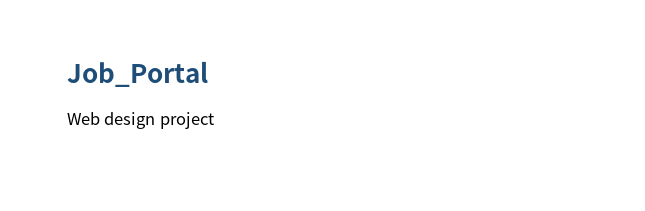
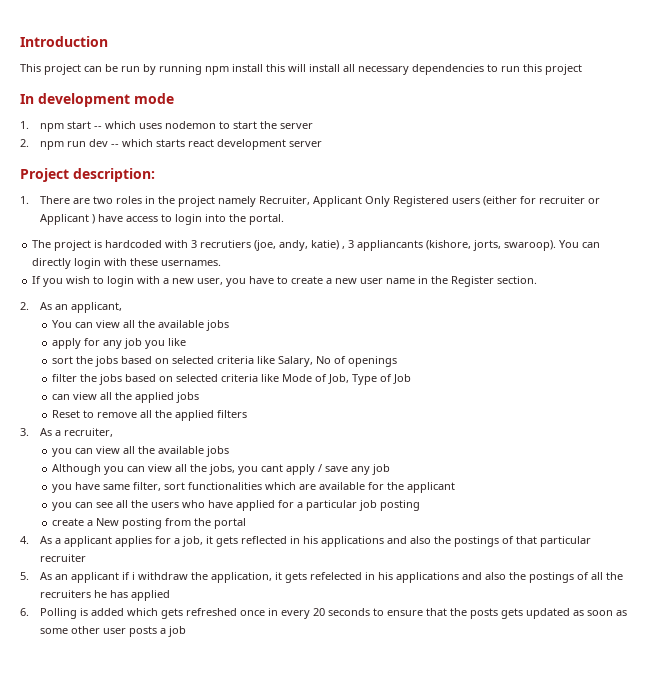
- Job_Portal
- Web design project
+ Introduction
+ This project can be run by running npm install this will install all necessary dependencies to run this project
+ In development mode
+ 1. npm start -- which uses nodemon to start the server
+ 2. npm run dev -- which starts react development server
+ Project description:
+ 1. There are two roles in the project namely Recruiter, Applicant Only Registered users (either for recruiter or Applicant ) have access to login into the portal.
+ The project is hardcoded with 3 recrutiers (joe, andy, katie) , 3 appliancants (kishore, jorts, swaroop). You can directly login with these usernames.
+ If you wish to login with a new user, you have to create a new user name in the Register section.
+ 2. As an applicant,
+ You can view all the available jobs
+ apply for any job you like
+ sort the jobs based on selected criteria like Salary, No of openings
+ filter the jobs based on selected criteria like Mode of Job, Type of Job
+ can view all the applied jobs
+ Reset to remove all the applied filters
+ 3. As a recruiter,
+ you can view all the available jobs
+ Although you can view all the jobs, you cant apply / save any job
+ you have same filter, sort functionalities which are available for the applicant
+ you can see all the users who have applied for a particular job posting
+ create a New posting from the portal
+ 4. As a applicant applies for a job, it gets reflected in his applications and also the postings of that particular recruiter
+ 5. As an applicant if i withdraw the application, it gets refelected in his applications and also the postings of all the recruiters he has applied
+ 6. Polling is added which gets refreshed once in every 20 seconds to ensure that the posts gets updated as soon as some other user posts a job

